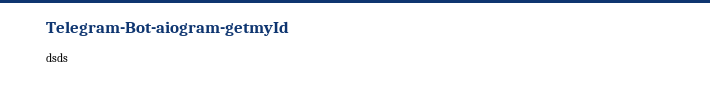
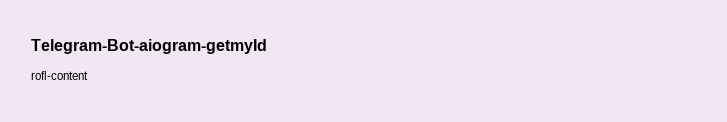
- dsds
+ rofl-content

